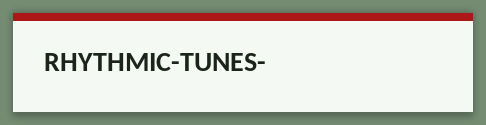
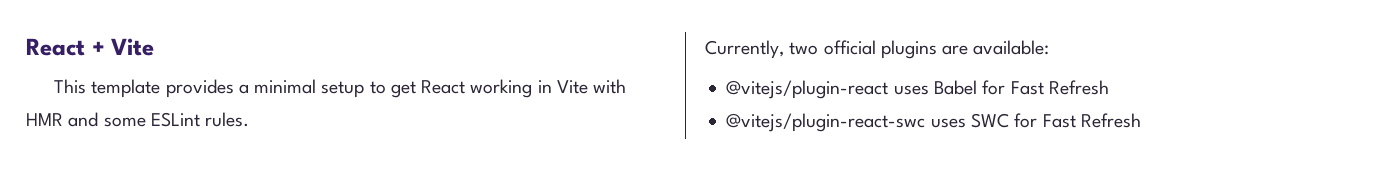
- RHYTHMIC-TUNES-
+ React + Vite
+ This template provides a minimal setup to get React working in Vite with HMR and some ESLint rules.
+ Currently, two official plugins are available:
+ @vitejs/plugin-react uses Babel for Fast Refresh
+ @vitejs/plugin-react-swc uses SWC for Fast Refresh

